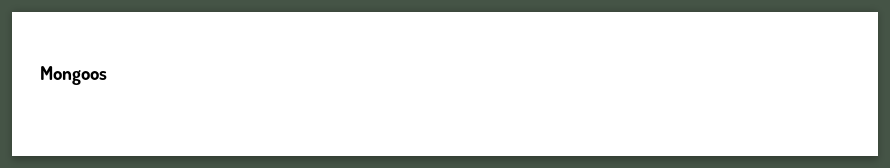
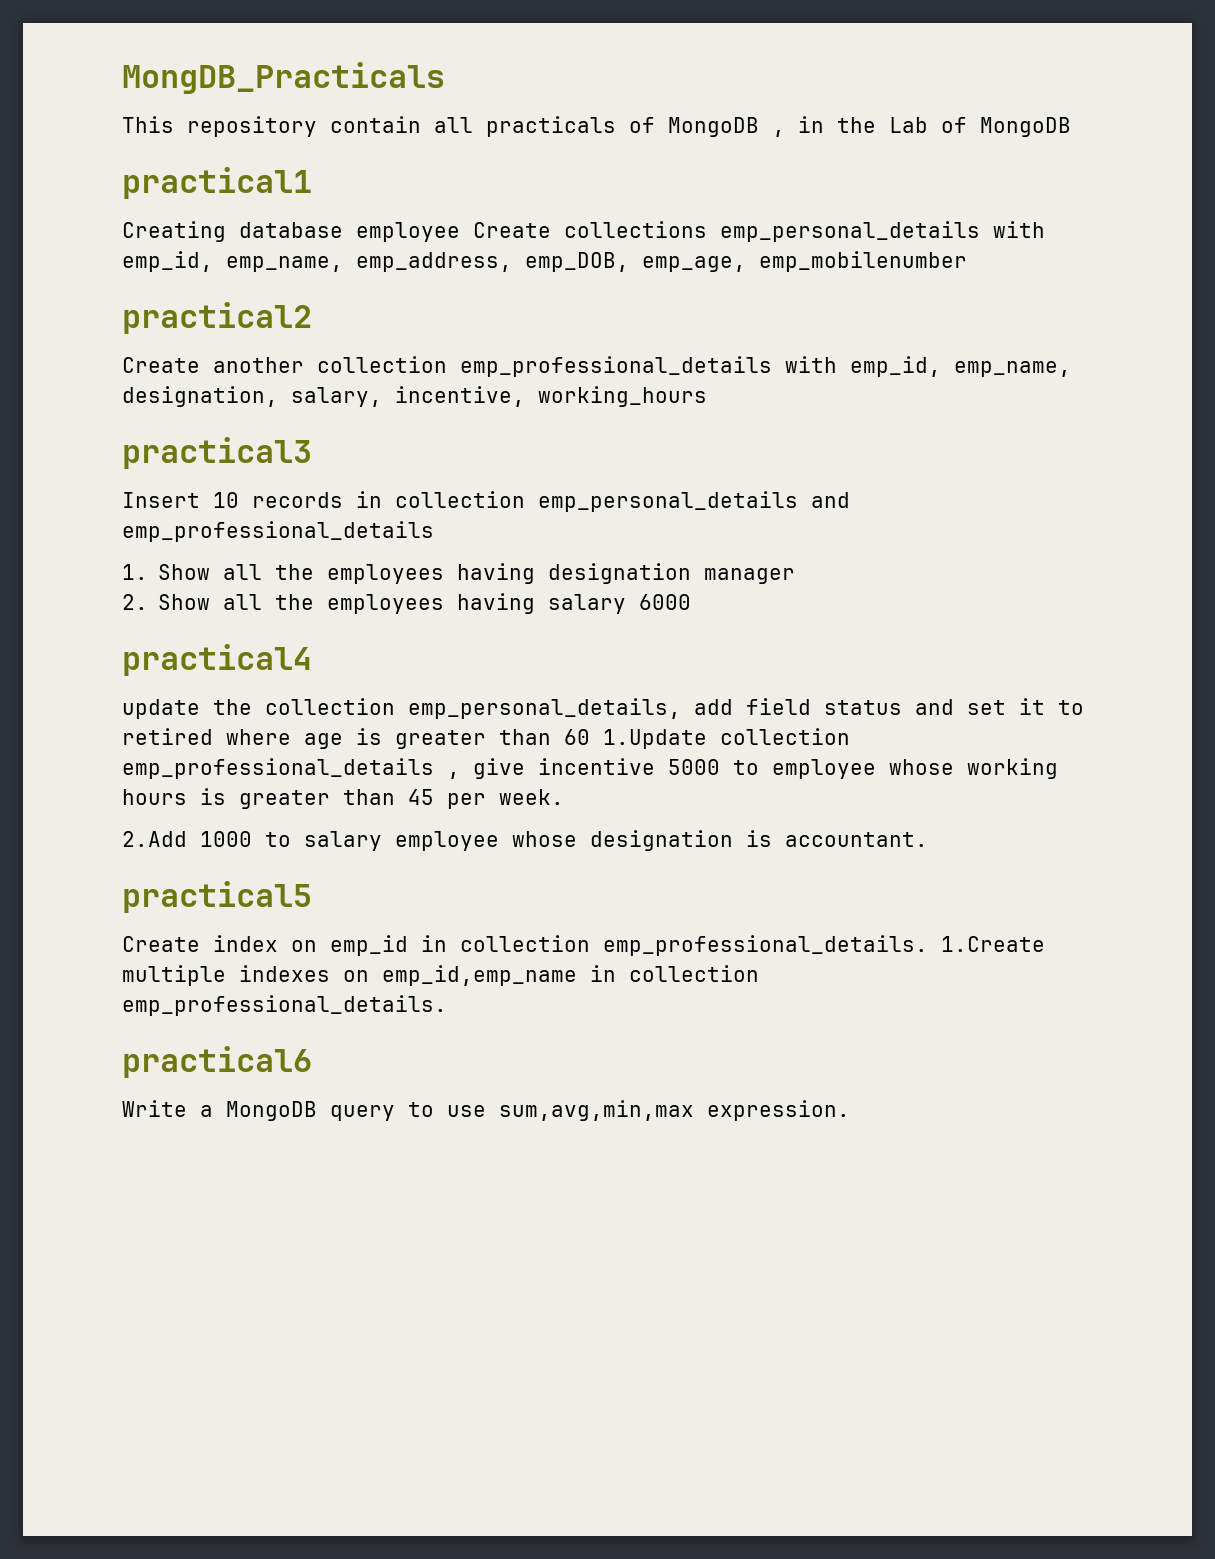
- Mongoos
+ MongDB_Practicals
+ This repository contain all practicals of MongoDB , in the Lab of MongoDB
+ practical1
+ Creating database employee Create collections emp_personal_details with emp_id, emp_name, emp_address, emp_DOB, emp_age, emp_mobilenumber
+ practical2
+ Create another collection emp_professional_details with emp_id, emp_name, designation, salary, incentive, working_hours
+ practical3
+ Insert 10 records in collection emp_personal_details and emp_professional_details
+ 1. Show all the employees having designation manager
+ 2. Show all the employees having salary 6000
+ practical4
+ update the collection emp_personal_details, add field status and set it to retired where age is greater than 60 1.Update collection emp_professional_details , give incentive 5000 to employee whose working hours is greater than 45 per week.
+ 2.Add 1000 to salary employee whose designation is accountant.
+ practical5
+ Create index on emp_id in collection emp_professional_details. 1.Create multiple indexes on emp_id,emp_name in collection emp_professional_details.
+ practical6
+ Write a MongoDB query to use sum,avg,min,max expression.

